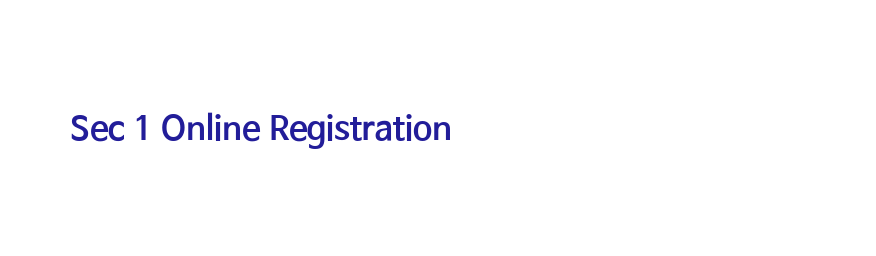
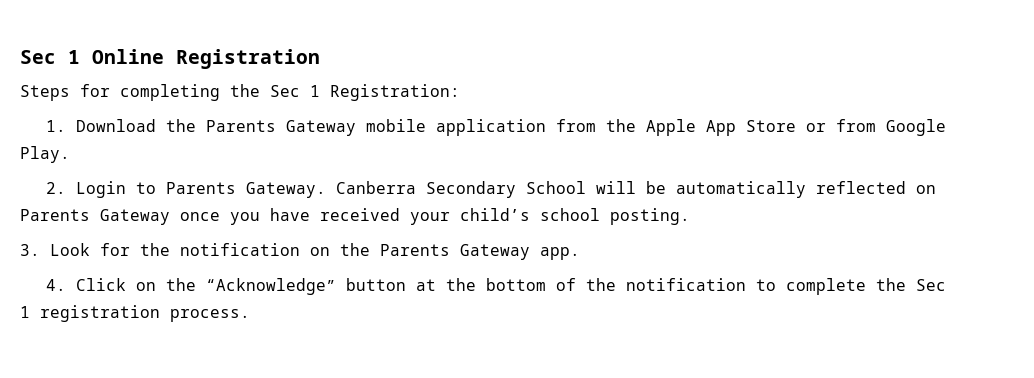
+ Steps for completing the Sec 1 Registration:
+ 1. Download the Parents Gateway mobile application from the Apple App Store or from Google Play.
+ 2. Login to Parents Gateway. Canberra Secondary School will be automatically reflected on Parents Gateway once you have received your child’s school posting.
+ 3. Look for the notification on the Parents Gateway app.
+ 4. Click on the “Acknowledge” button at the bottom of the notification to complete the Sec 1 registration process.

